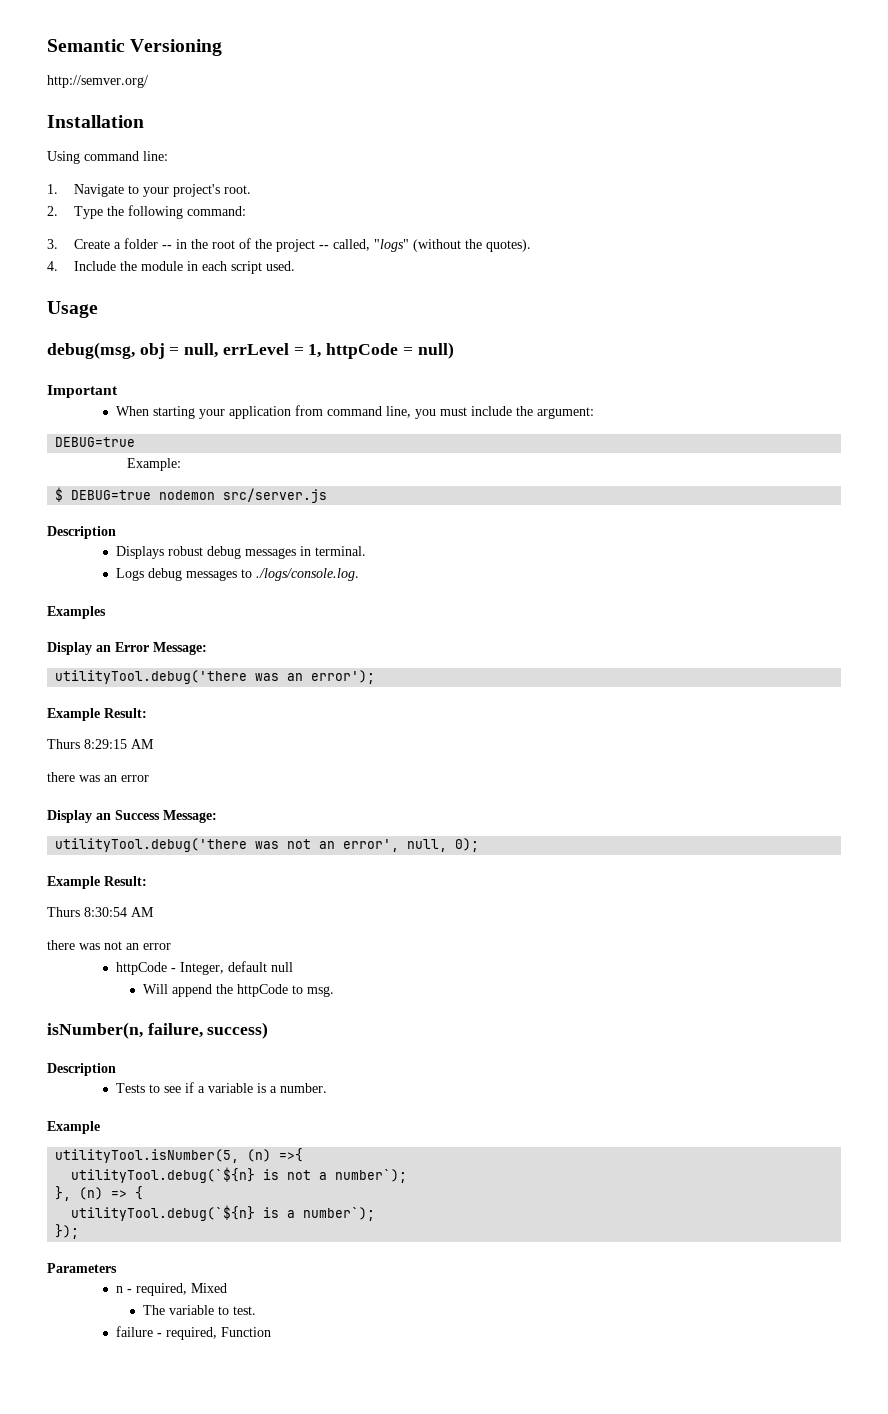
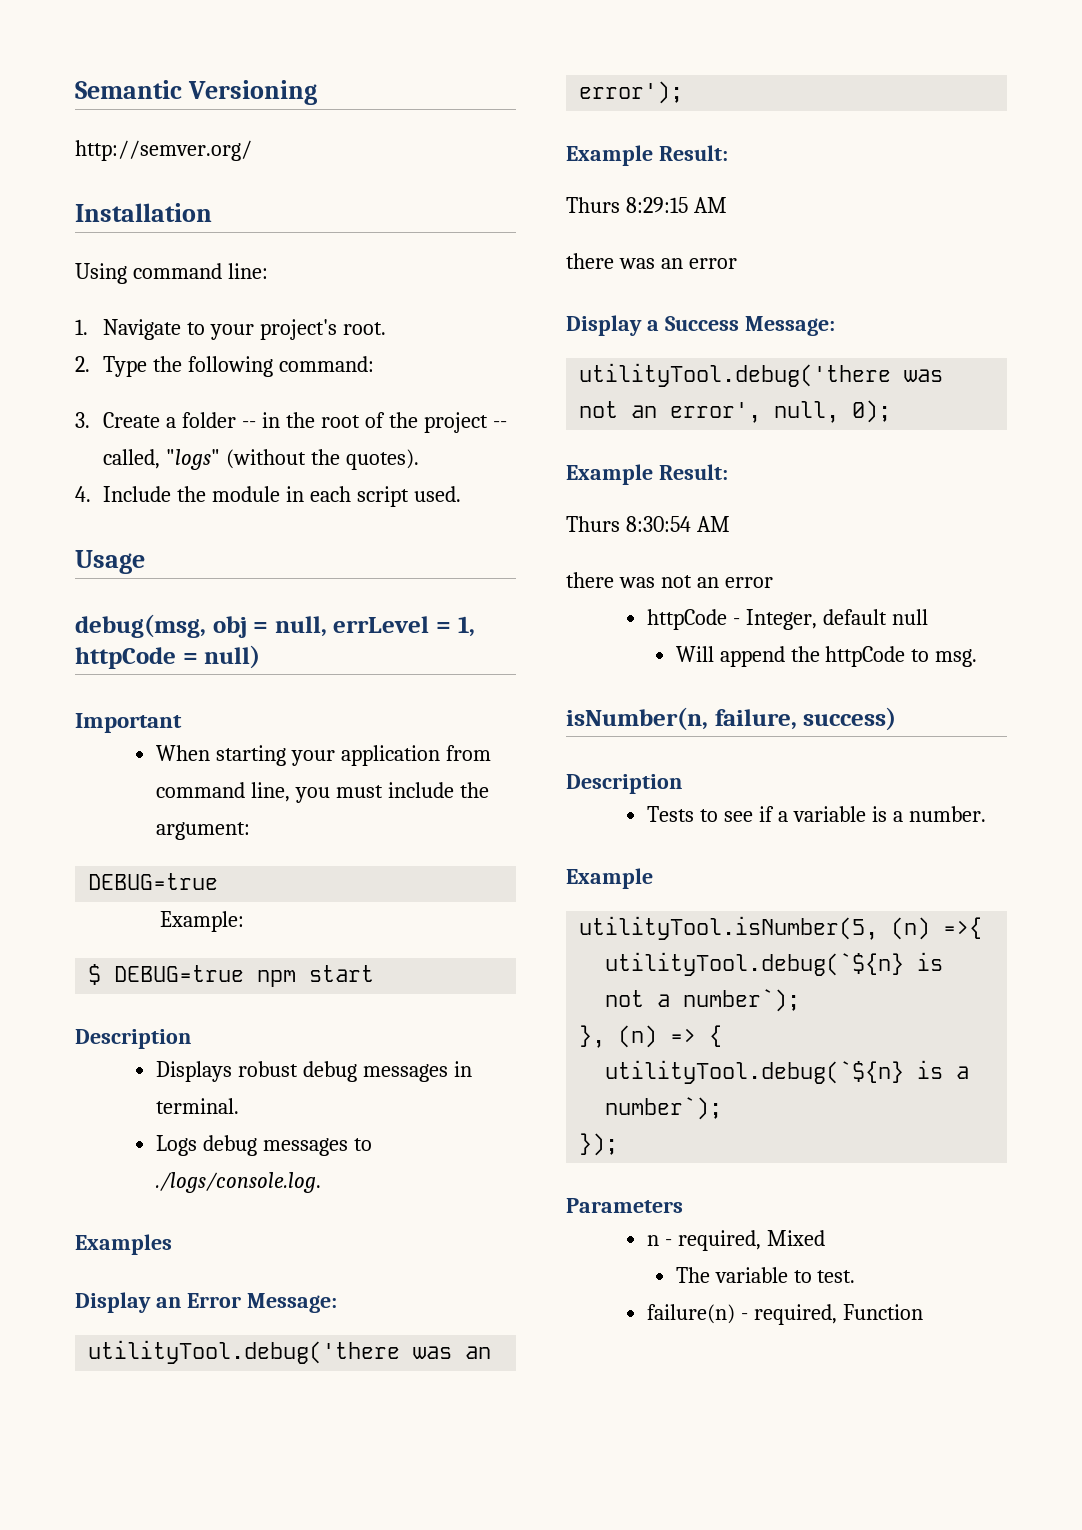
- $ DEBUG=true nodemon src/server.js
+ $ DEBUG=true npm start
- Display an Success Message:
+ Display a Success Message:
- failure - required, Function
+ failure(n) - required, Function

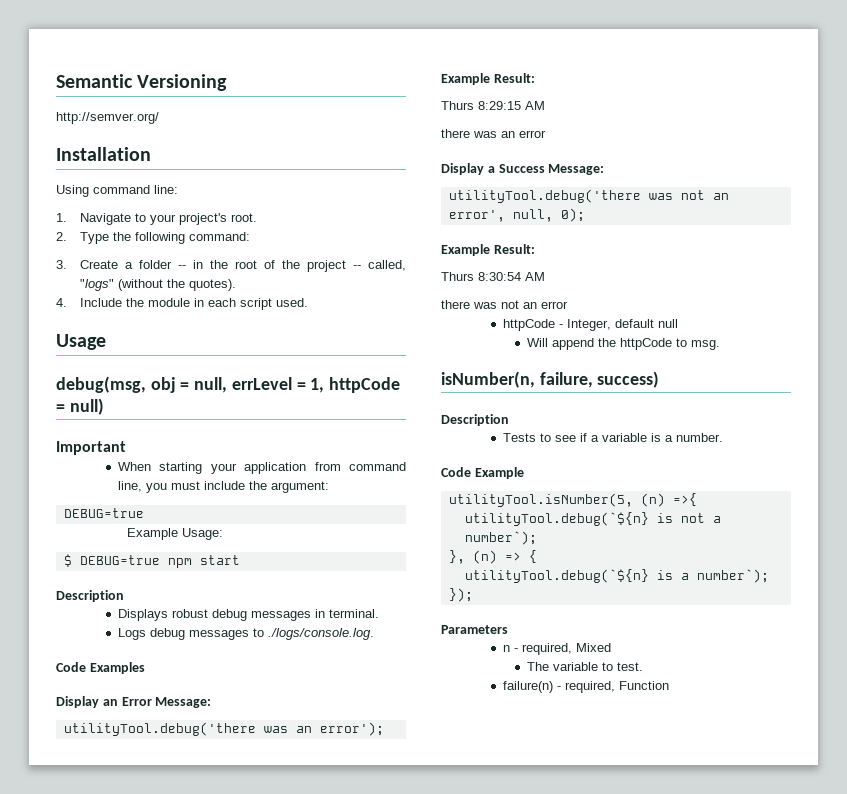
- Example:
+ Example Usage:
- Examples
+ Code Examples
  Tests to see if a variable is a number.
- Example
+ Code Example

